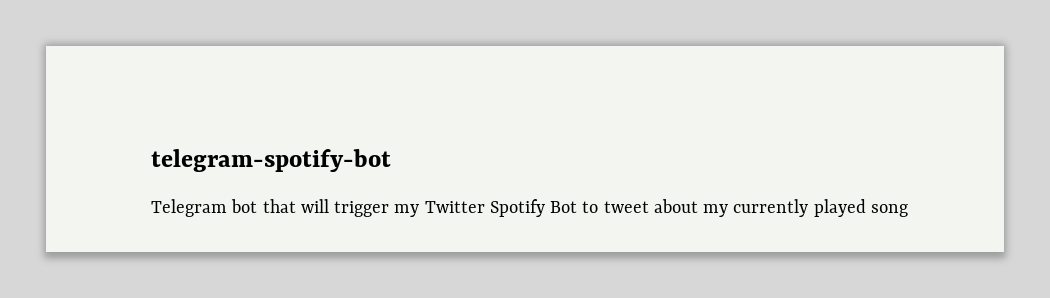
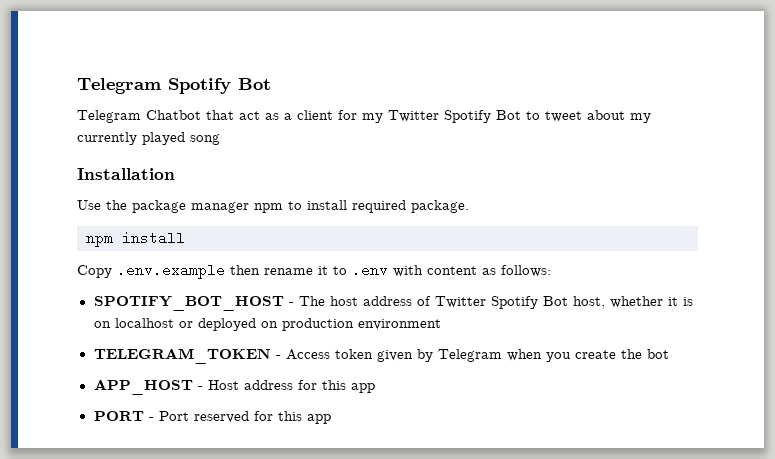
- telegram-spotify-bot
- Telegram bot that will trigger my Twitter Spotify Bot to tweet about my currently played song
+ Telegram Spotify Bot
+ Telegram Chatbot that act as a client for my Twitter Spotify Bot to tweet about my currently played song
+ Installation
+ Use the package manager npm to install required package.
+ npm install
+ Copy .env.example then rename it to .env with content as follows:
+ SPOTIFY_BOT_HOST - The host address of Twitter Spotify Bot host, whether it is on localhost or deployed on production environment
+ TELEGRAM_TOKEN - Access token given by Telegram when you create the bot
+ APP_HOST - Host address for this app
+ PORT - Port reserved for this app

